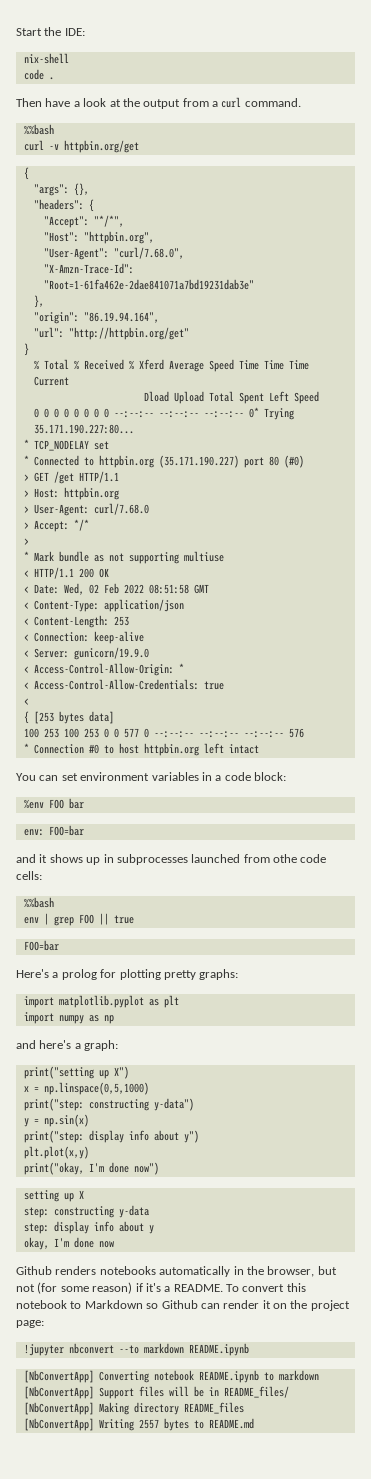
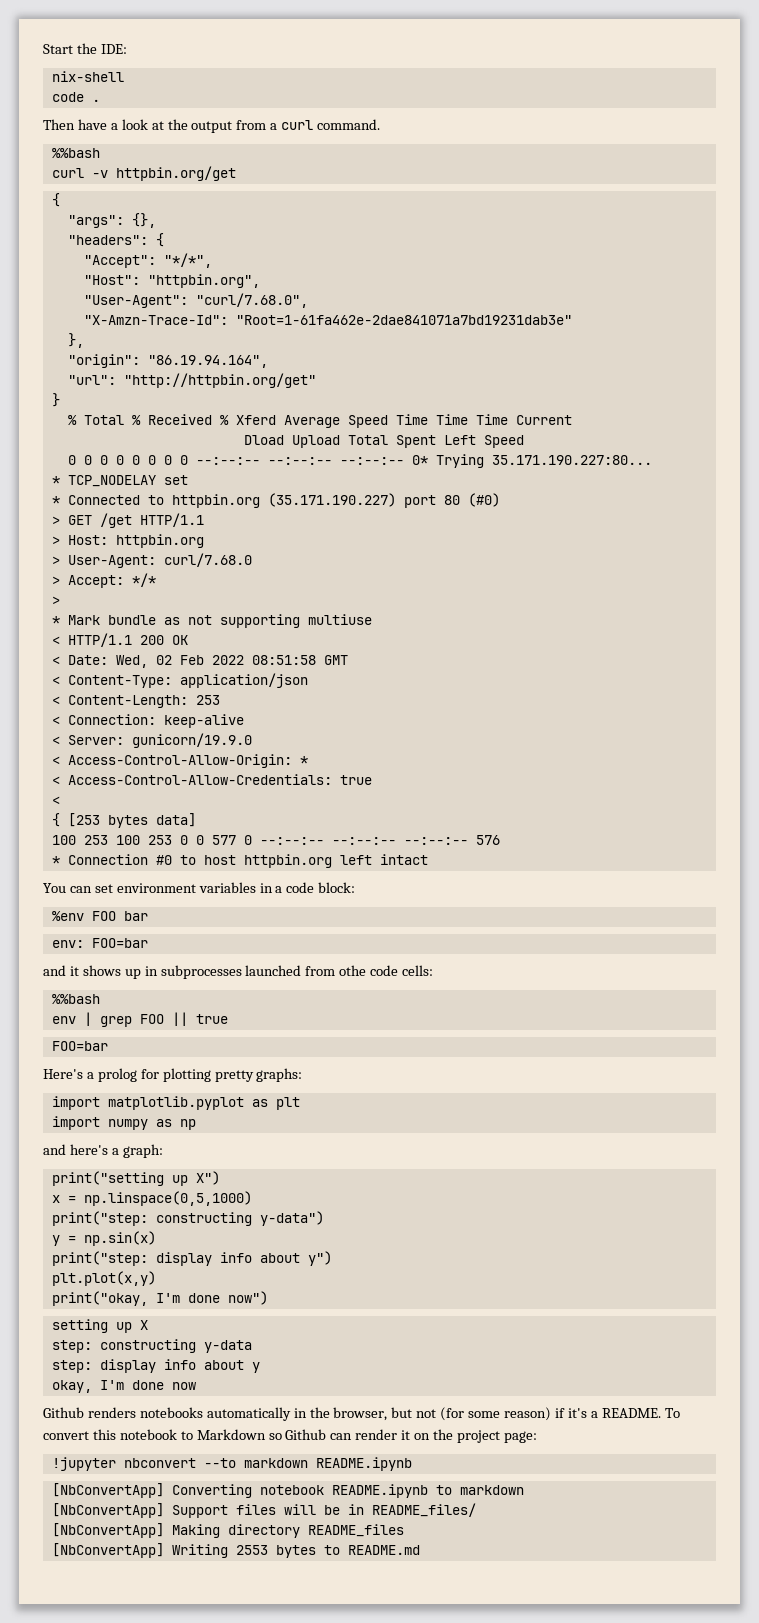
- [NbConvertApp] Writing 2557 bytes to README.md
+ [NbConvertApp] Writing 2553 bytes to README.md

